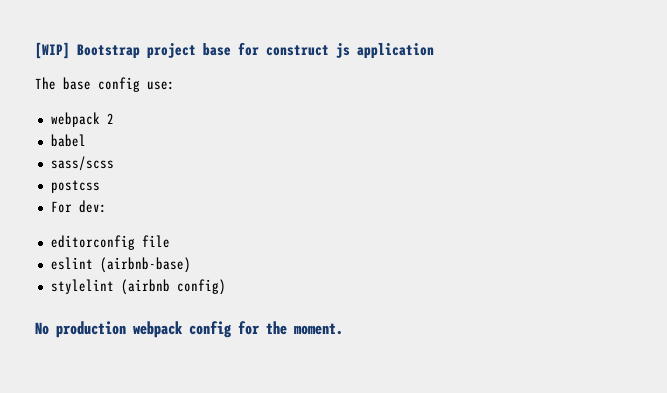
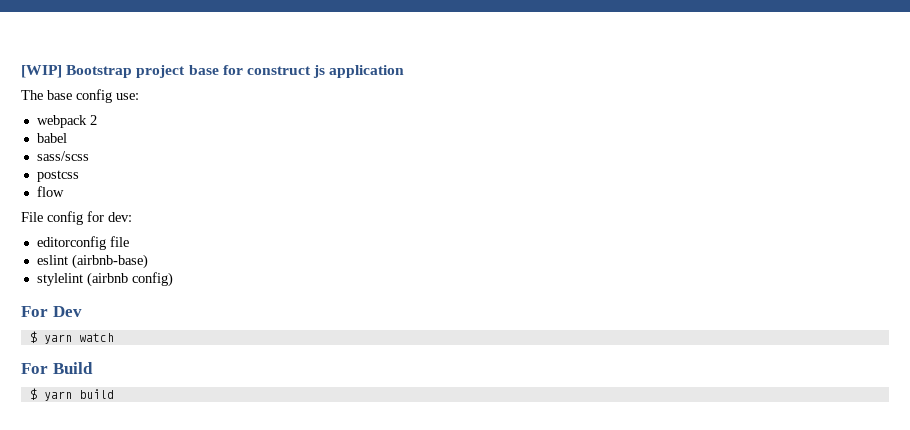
- For dev:
+ flow
+ File config for dev:
- No production webpack config for the moment.
+ For Dev
+ $ yarn watch
+ For Build
+ $ yarn build

